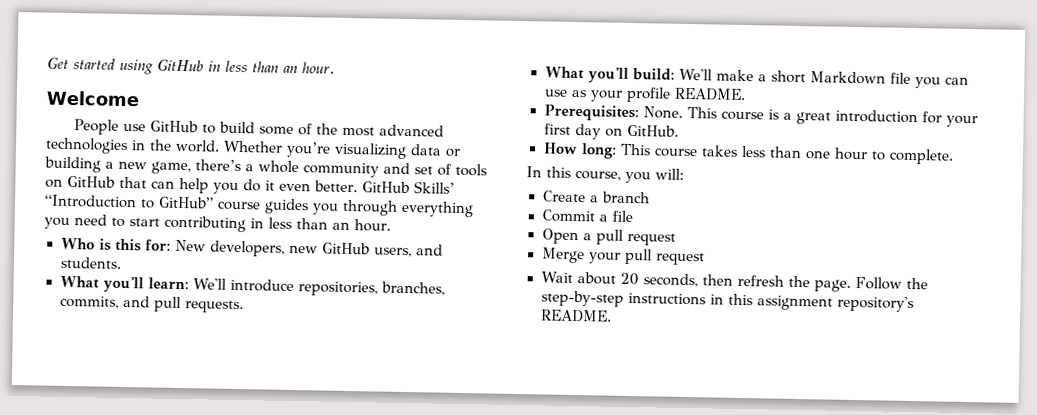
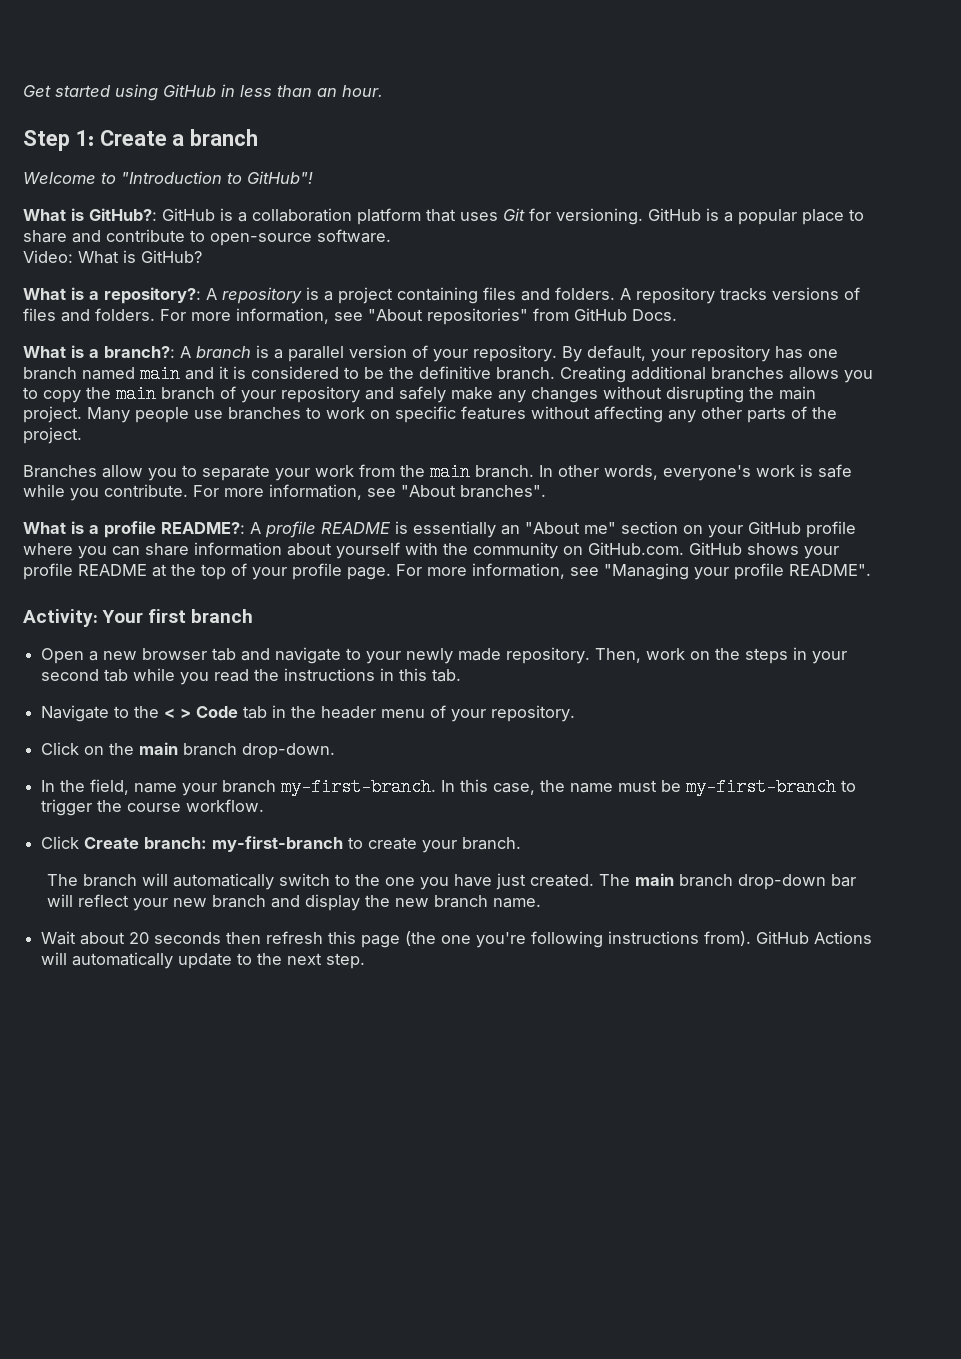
- Welcome
- People use GitHub to build some of the most advanced technologies in the world. Whether you’re visualizing data or building a new game, there’s a whole community and set of tools on GitHub that can help you do it even better. GitHub Skills’ “Introduction to GitHub” course guides you through everything you need to start contributing in less than an hour.
- Who is this for: New developers, new GitHub users, and students.
- What you'll learn: We'll introduce repositories, branches, commits, and pull requests.
- What you'll build: We'll make a short Markdown file you can use as your profile README.
- Prerequisites: None. This course is a great introduction for your first day on GitHub.
- How long: This course takes less than one hour to complete.
- In this course, you will:
- Create a branch
- Commit a file
- Open a pull request
- Merge your pull request
+ Step 1: Create a branch
+ Welcome to "Introduction to GitHub"!
+ What is GitHub?: GitHub is a collaboration platform that uses Git for versioning. GitHub is a popular place to share and contribute to open-source software.
+ Video: What is GitHub?
+ What is a repository?: A repository is a project containing files and folders. A repository tracks versions of files and folders. For more information, see "About repositories" from GitHub Docs.
+ What is a branch?: A branch is a parallel version of your repository. By default, your repository has one branch named main and it is considered to be the definitive branch. Creating additional branches allows you to copy the main branch of your repository and safely make any changes without disrupting the main project. Many people use branches to work on specific features without affecting any other parts of the project.
+ Branches allow you to separate your work from the main branch. In other words, everyone's work is safe while you contribute. For more information, see "About branches".
+ What is a profile README?: A profile README is essentially an "About me" section on your GitHub profile where you can share information about yourself with the community on GitHub.com. GitHub shows your profile README at the top of your profile page. For more information, see "Managing your profile README".
+ Activity: Your first branch
+ Open a new browser tab and navigate to your newly made repository. Then, work on the steps in your second tab while you read the instructions in this tab.
+ Navigate to the < > Code tab in the header menu of your repository.
+ Click on the main branch drop-down.
+ In the field, name your branch my-first-branch. In this case, the name must be my-first-branch to trigger the course workflow.
+ Click Create branch: my-first-branch to create your branch.
+ The branch will automatically switch to the one you have just created. The main branch drop-down bar will reflect your new branch and display the new branch name.
- Wait about 20 seconds, then refresh the page. Follow the step-by-step instructions in this assignment repository's README.
+ Wait about 20 seconds then refresh this page (the one you're following instructions from). GitHub Actions will automatically update to the next step.

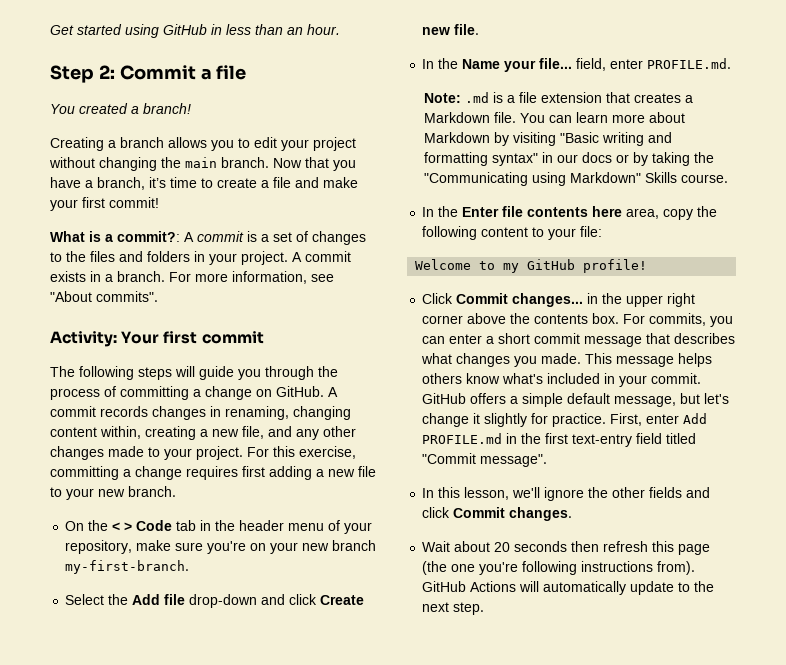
- Step 1: Create a branch
- Welcome to "Introduction to GitHub"!
- What is GitHub?: GitHub is a collaboration platform that uses Git for versioning. GitHub is a popular place to share and contribute to open-source software.
- Video: What is GitHub?
- What is a repository?: A repository is a project containing files and folders. A repository tracks versions of files and folders. For more information, see "About repositories" from GitHub Docs.
- What is a branch?: A branch is a parallel version of your repository. By default, your repository has one branch named main and it is considered to be the definitive branch. Creating additional branches allows you to copy the main branch of your repository and safely make any changes without disrupting the main project. Many people use branches to work on specific features without affecting any other parts of the project.
- Branches allow you to separate your work from the main branch. In other words, everyone's work is safe while you contribute. For more information, see "About branches".
- What is a profile README?: A profile README is essentially an "About me" section on your GitHub profile where you can share information about yourself with the community on GitHub.com. GitHub shows your profile README at the top of your profile page. For more information, see "Managing your profile README".
- Activity: Your first branch
- Open a new browser tab and navigate to your newly made repository. Then, work on the steps in your second tab while you read the instructions in this tab.
- Navigate to the < > Code tab in the header menu of your repository.
- Click on the main branch drop-down.
- In the field, name your branch my-first-branch. In this case, the name must be my-first-branch to trigger the course workflow.
- Click Create branch: my-first-branch to create your branch.
- The branch will automatically switch to the one you have just created. The main branch drop-down bar will reflect your new branch and display the new branch name.
+ Step 2: Commit a file
+ You created a branch!
+ Creating a branch allows you to edit your project without changing the main branch. Now that you have a branch, it’s time to create a file and make your first commit!
+ What is a commit?: A commit is a set of changes to the files and folders in your project. A commit exists in a branch. For more information, see "About commits".
+ Activity: Your first commit
+ The following steps will guide you through the process of committing a change on GitHub. A commit records changes in renaming, changing content within, creating a new file, and any other changes made to your project. For this exercise, committing a change requires first adding a new file to your new branch.
+ On the < > Code tab in the header menu of your repository, make sure you're on your new branch my-first-branch.
+ Select the Add file drop-down and click Create new file.
+ In the Name your file... field, enter PROFILE.md.
+ Note: .md is a file extension that creates a Markdown file. You can learn more about Markdown by visiting "Basic writing and formatting syntax" in our docs or by taking the "Communicating using Markdown" Skills course.
+ In the Enter file contents here area, copy the following content to your file:
+ Welcome to my GitHub profile!
+ Click Commit changes... in the upper right corner above the contents box. For commits, you can enter a short commit message that describes what changes you made. This message helps others know what's included in your commit. GitHub offers a simple default message, but let's change it slightly for practice. First, enter Add PROFILE.md in the first text-entry field titled "Commit message".
+ In this lesson, we'll ignore the other fields and click Commit changes.

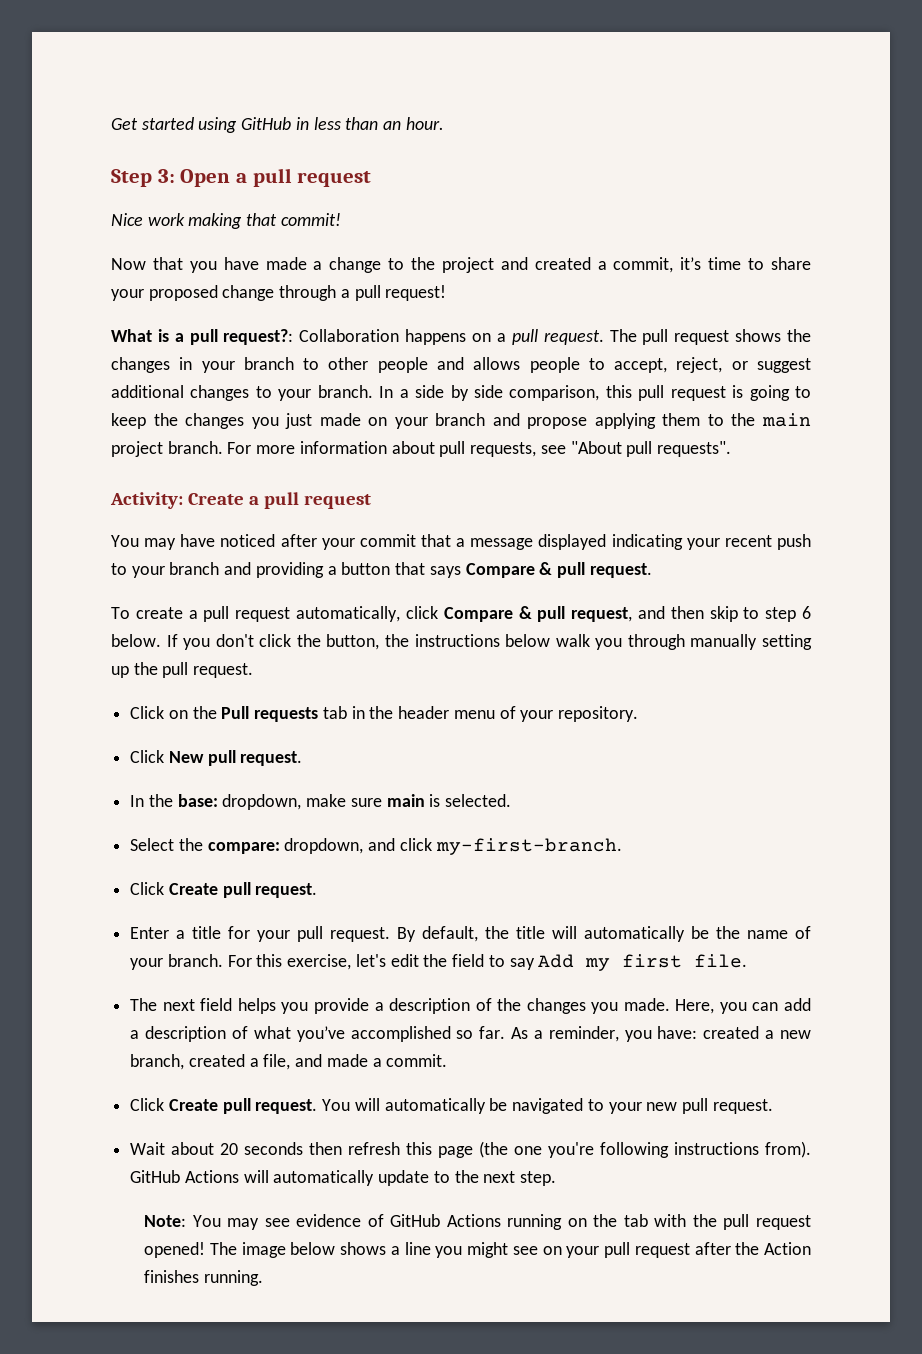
- Step 2: Commit a file
- You created a branch!
- Creating a branch allows you to edit your project without changing the main branch. Now that you have a branch, it’s time to create a file and make your first commit!
- What is a commit?: A commit is a set of changes to the files and folders in your project. A commit exists in a branch. For more information, see "About commits".
- Activity: Your first commit
- The following steps will guide you through the process of committing a change on GitHub. A commit records changes in renaming, changing content within, creating a new file, and any other changes made to your project. For this exercise, committing a change requires first adding a new file to your new branch.
- On the < > Code tab in the header menu of your repository, make sure you're on your new branch my-first-branch.
- Select the Add file drop-down and click Create new file.
- In the Name your file... field, enter PROFILE.md.
- Note: .md is a file extension that creates a Markdown file. You can learn more about Markdown by visiting "Basic writing and formatting syntax" in our docs or by taking the "Communicating using Markdown" Skills course.
- In the Enter file contents here area, copy the following content to your file:
- Welcome to my GitHub profile!
- Click Commit changes... in the upper right corner above the contents box. For commits, you can enter a short commit message that describes what changes you made. This message helps others know what's included in your commit. GitHub offers a simple default message, but let's change it slightly for practice. First, enter Add PROFILE.md in the first text-entry field titled "Commit message".
- In this lesson, we'll ignore the other fields and click Commit changes.
+ Step 3: Open a pull request
+ Nice work making that commit!
+ Now that you have made a change to the project and created a commit, it’s time to share your proposed change through a pull request!
+ What is a pull request?: Collaboration happens on a pull request. The pull request shows the changes in your branch to other people and allows people to accept, reject, or suggest additional changes to your branch. In a side by side comparison, this pull request is going to keep the changes you just made on your branch and propose applying them to the main project branch. For more information about pull requests, see "About pull requests".
+ Activity: Create a pull request
+ You may have noticed after your commit that a message displayed indicating your recent push to your branch and providing a button that says Compare & pull request.
+ To create a pull request automatically, click Compare & pull request, and then skip to step 6 below. If you don't click the button, the instructions below walk you through manually setting up the pull request.
+ Click on the Pull requests tab in the header menu of your repository.
+ Click New pull request.
+ In the base: dropdown, make sure main is selected.
+ Select the compare: dropdown, and click my-first-branch.
+ Click Create pull request.
+ Enter a title for your pull request. By default, the title will automatically be the name of your branch. For this exercise, let's edit the field to say Add my first file.
+ The next field helps you provide a description of the changes you made. Here, you can add a description of what you’ve accomplished so far. As a reminder, you have: created a new branch, created a file, and made a commit.
+ Click Create pull request. You will automatically be navigated to your new pull request.
+ Note: You may see evidence of GitHub Actions running on the tab with the pull request opened! The image below shows a line you might see on your pull request after the Action finishes running.

